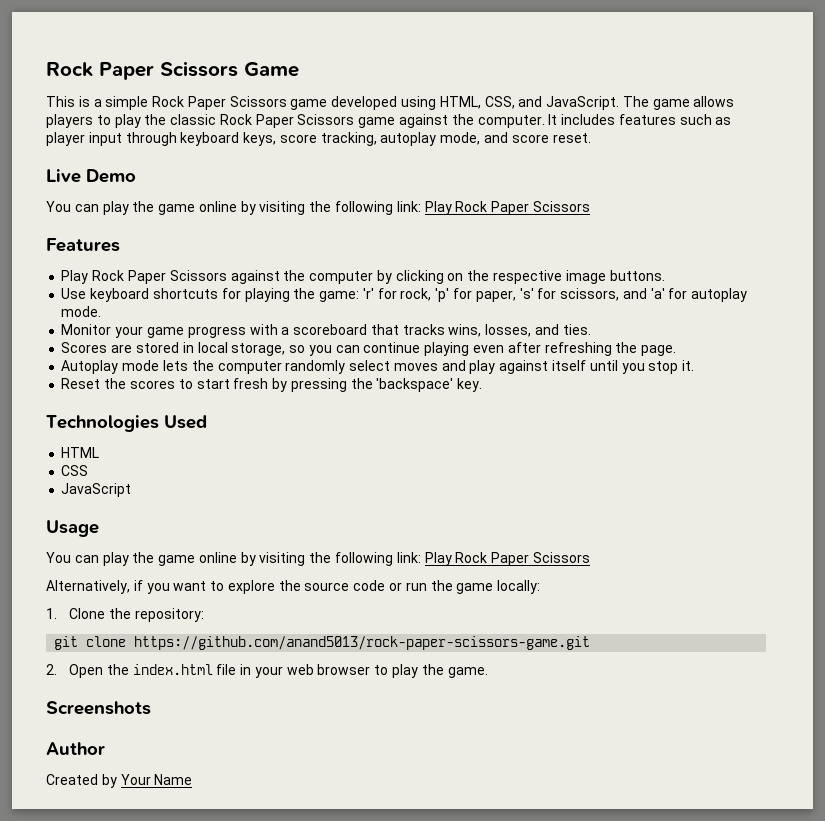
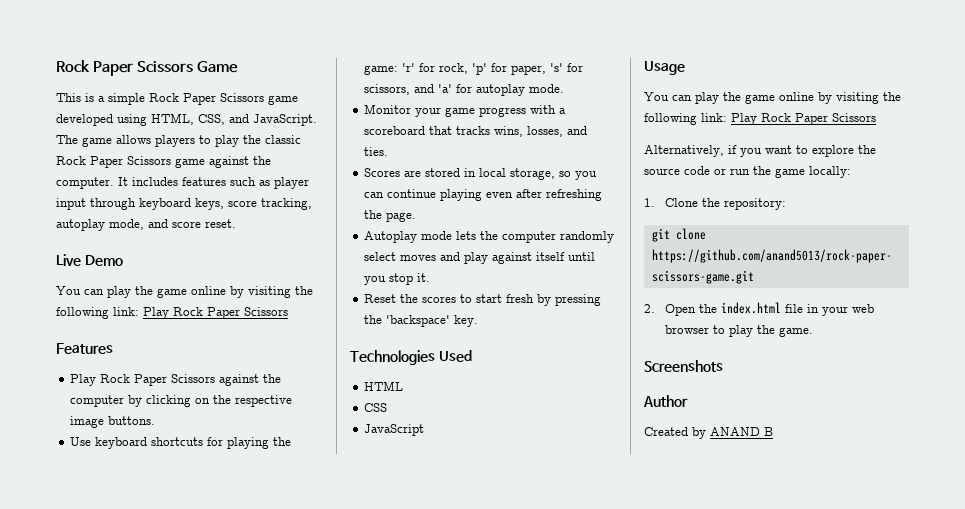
- Created by Your Name
+ Created by ANAND B

